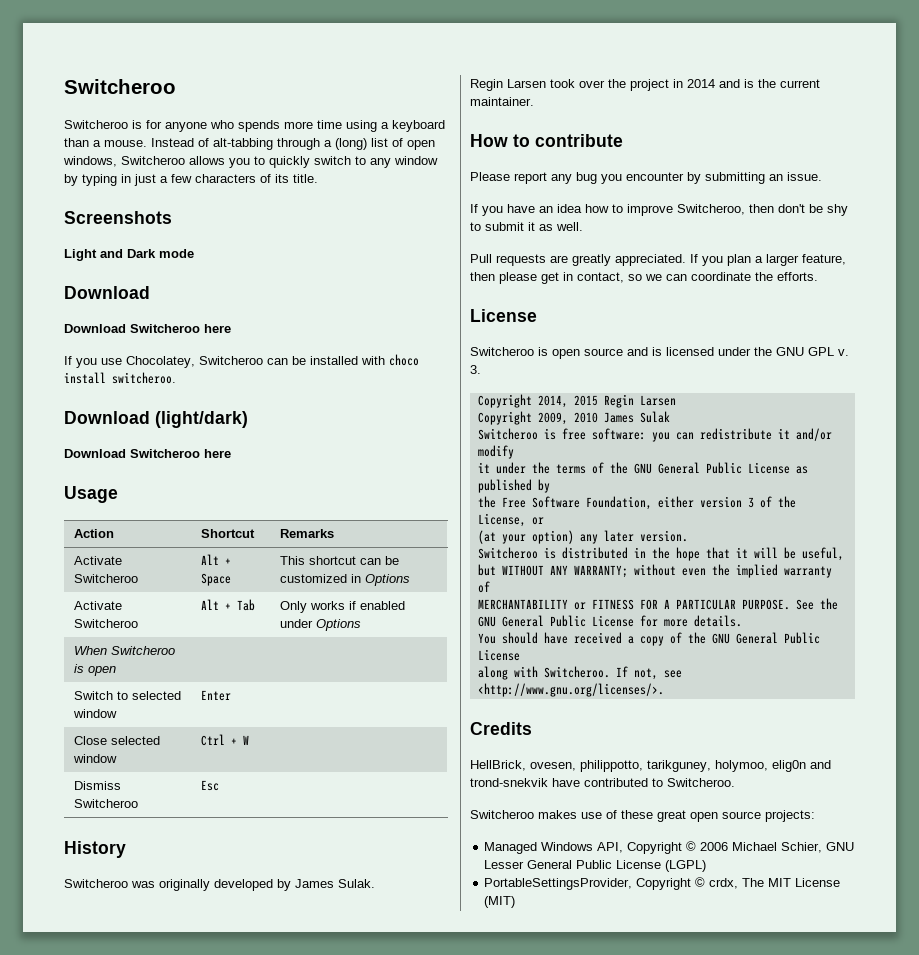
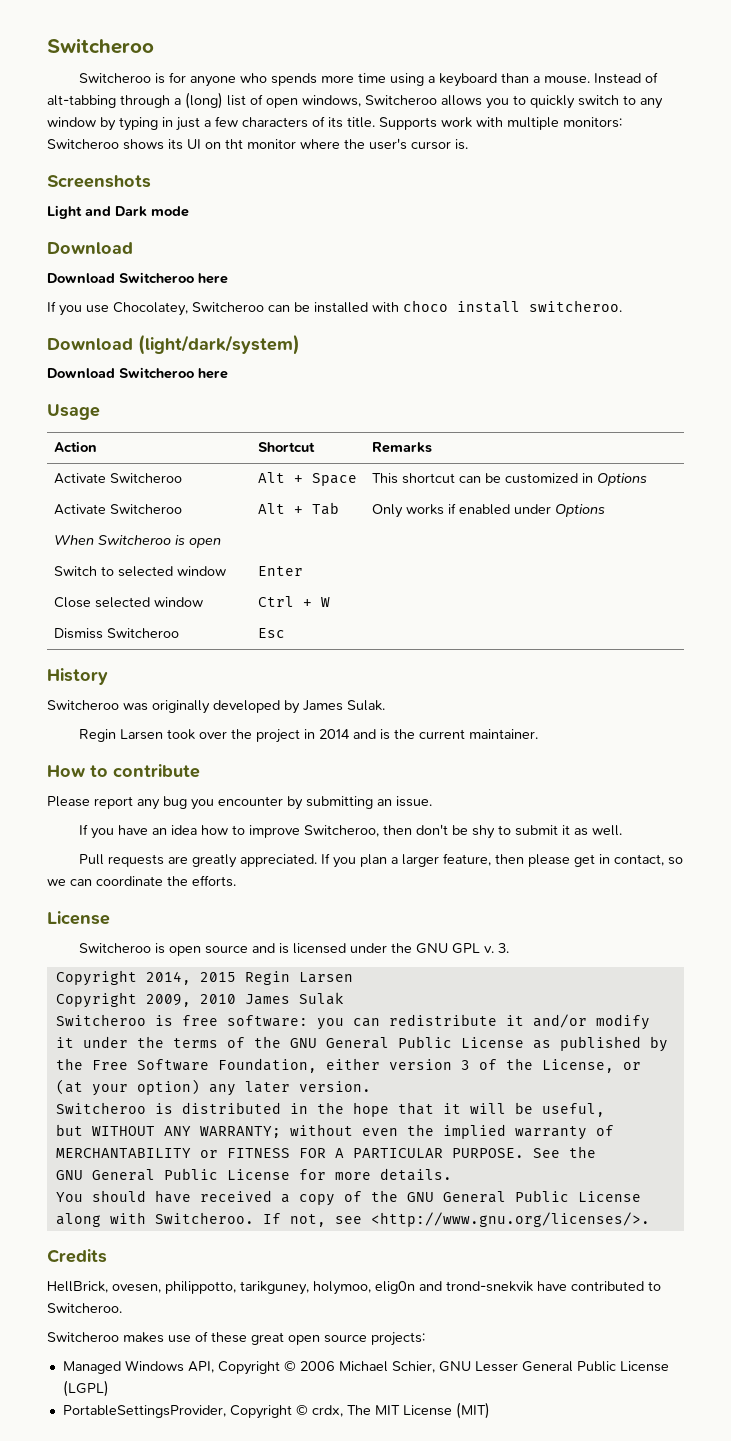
+ Supports work with multiple monitors: Switcheroo shows its UI on tht monitor where the user's cursor is.
- Download (light/dark)
+ Download (light/dark/system)

